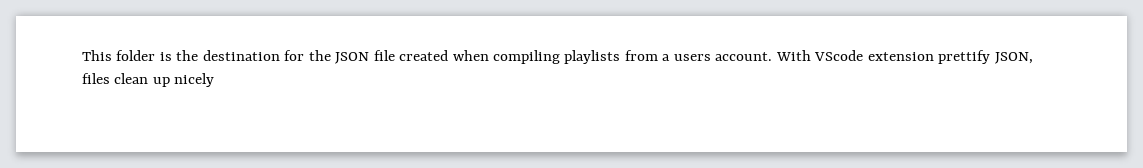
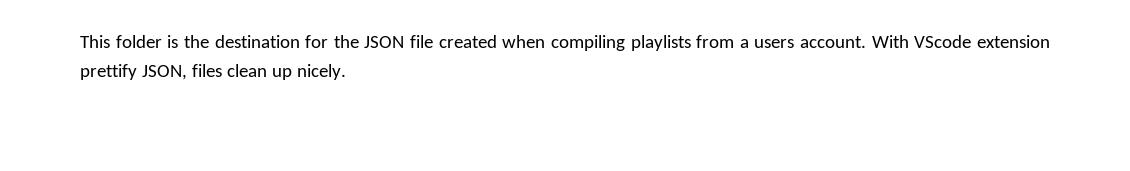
- With VScode extension prettify JSON, files clean up nicely
+ With VScode extension prettify JSON, files clean up nicely.

